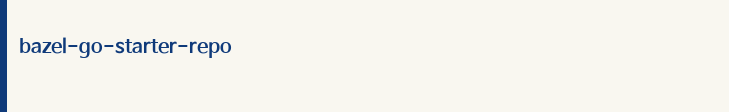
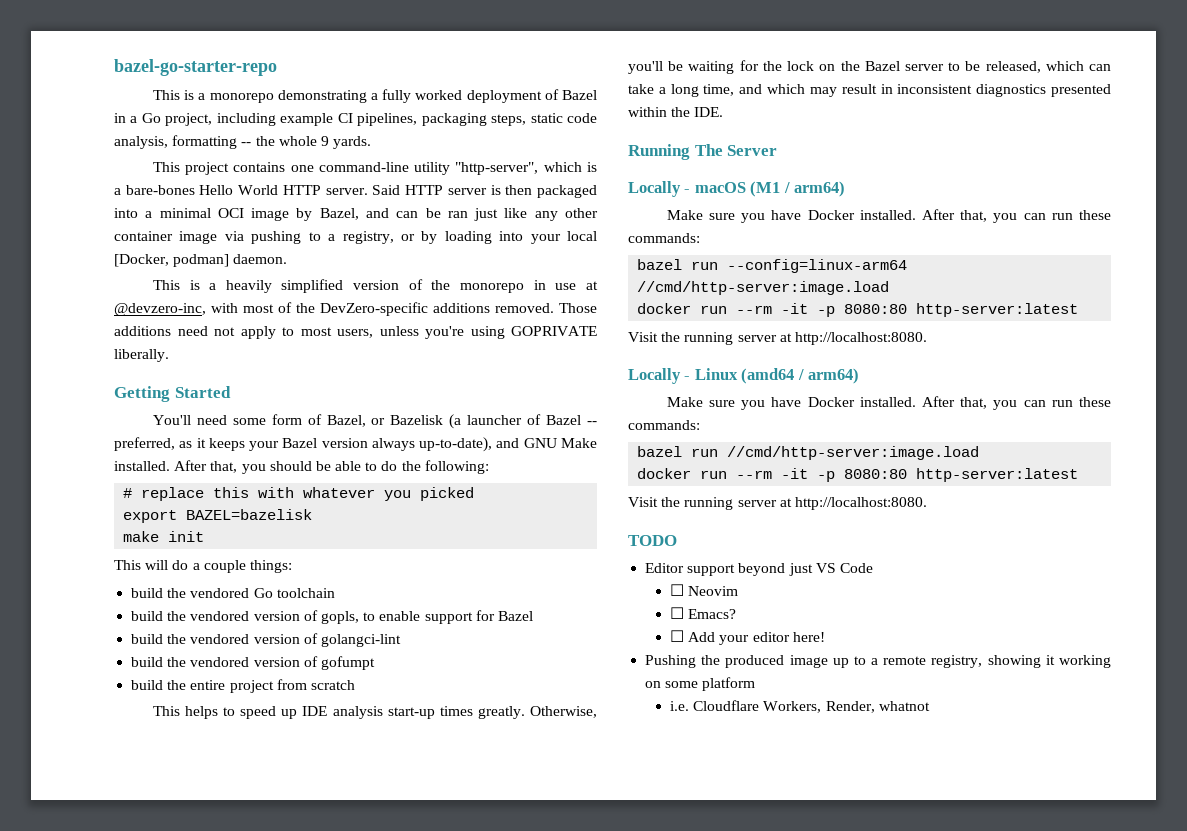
+ This is a monorepo demonstrating a fully worked deployment of Bazel in a Go project, including example CI pipelines, packaging steps, static code analysis, formatting -- the whole 9 yards.
+ This project contains one command-line utility "http-server", which is a bare-bones Hello World HTTP server. Said HTTP server is then packaged into a minimal OCI image by Bazel, and can be ran just like any other container image via pushing to a registry, or by loading into your local [Docker, podman] daemon.
+ This is a heavily simplified version of the monorepo in use at @devzero-inc, with most of the DevZero-specific additions removed. Those additions need not apply to most users, unless you're using GOPRIVATE liberally.
+ Getting Started
+ You'll need some form of Bazel, or Bazelisk (a launcher of Bazel -- preferred, as it keeps your Bazel version always up-to-date), and GNU Make installed. After that, you should be able to do the following:
+ # replace this with whatever you picked
+ export BAZEL=bazelisk
+ make init
+ This will do a couple things:
+ build the vendored Go toolchain
+ build the vendored version of gopls, to enable support for Bazel
+ build the vendored version of golangci-lint
+ build the vendored version of gofumpt
+ build the entire project from scratch
+ This helps to speed up IDE analysis start-up times greatly. Otherwise, you'll be waiting for the lock on the Bazel server to be released, which can take a long time, and which may result in inconsistent diagnostics presented within the IDE.
+ Running The Server
+ Locally - macOS (M1 / arm64)
+ Make sure you have Docker installed. After that, you can run these commands:
+ bazel run --config=linux-arm64 //cmd/http-server:image.load
+ docker run --rm -it -p 8080:80 http-server:latest
+ Visit the running server at http://localhost:8080.
+ Locally - Linux (amd64 / arm64)
+ Make sure you have Docker installed. After that, you can run these commands:
+ bazel run //cmd/http-server:image.load
+ docker run --rm -it -p 8080:80 http-server:latest
+ Visit the running server at http://localhost:8080.
+ TODO
+ Editor support beyond just VS Code
+ ☐ Neovim
+ ☐ Emacs?
+ ☐ Add your editor here!
+ Pushing the produced image up to a remote registry, showing it working on some platform
+ i.e. Cloudflare Workers, Render, whatnot

